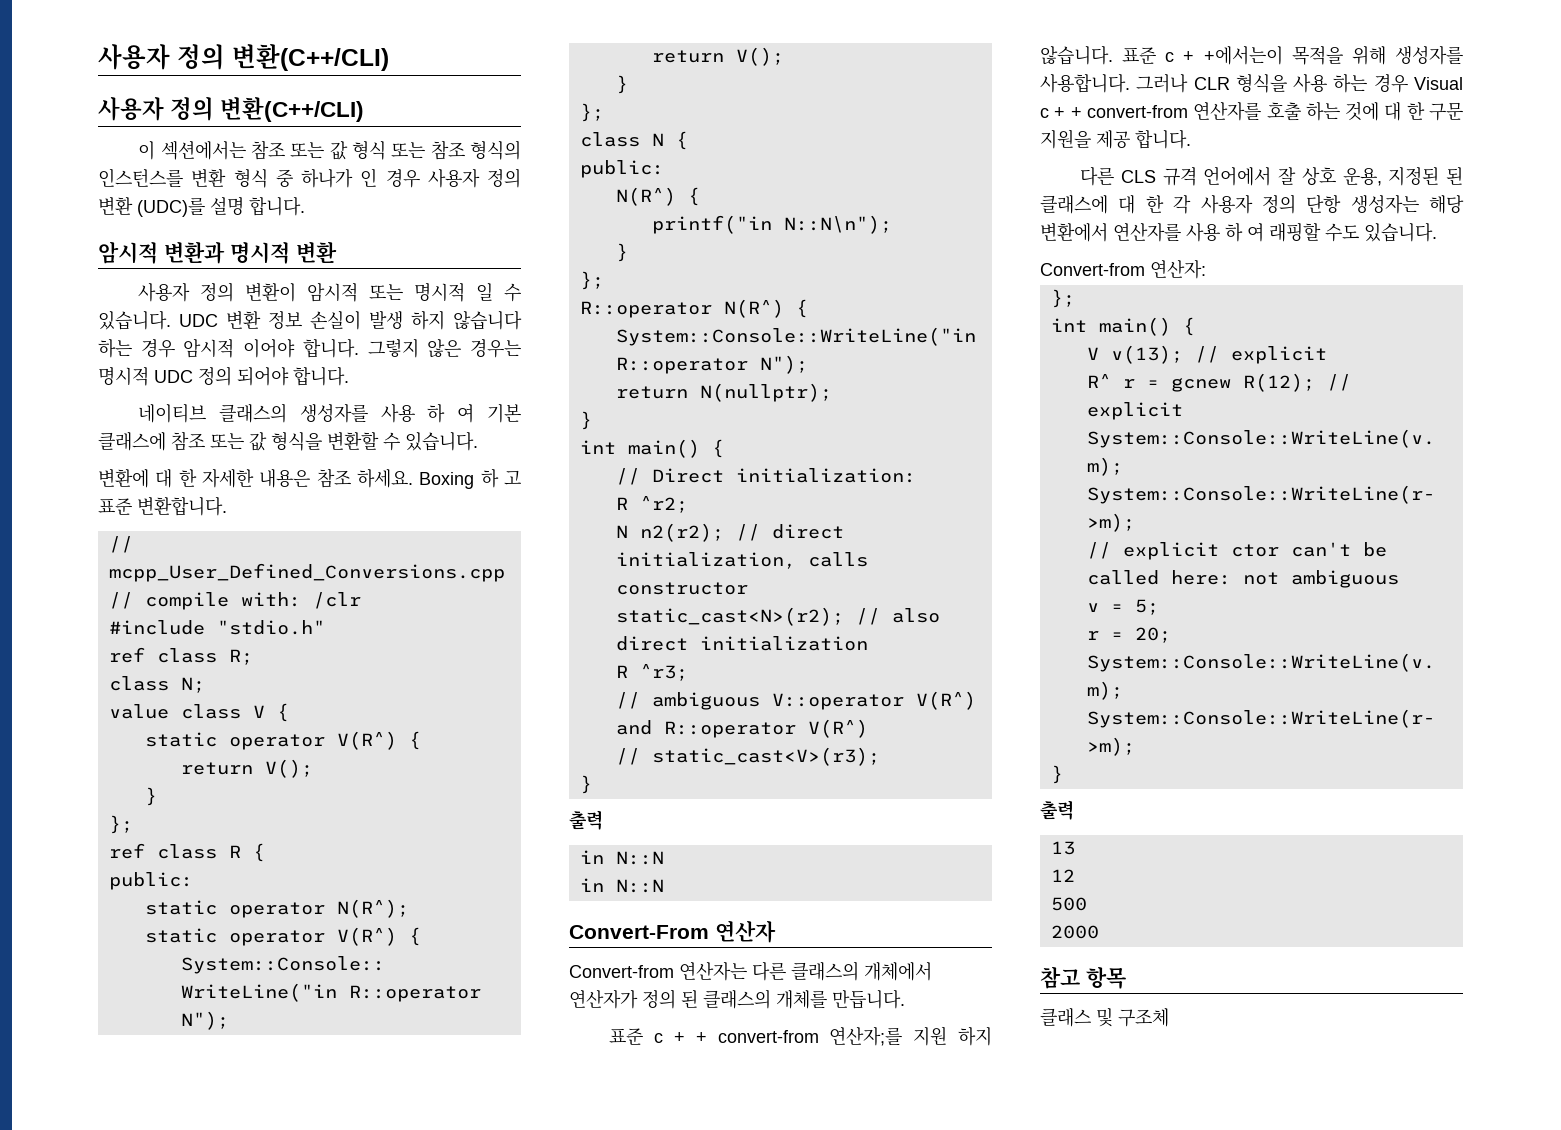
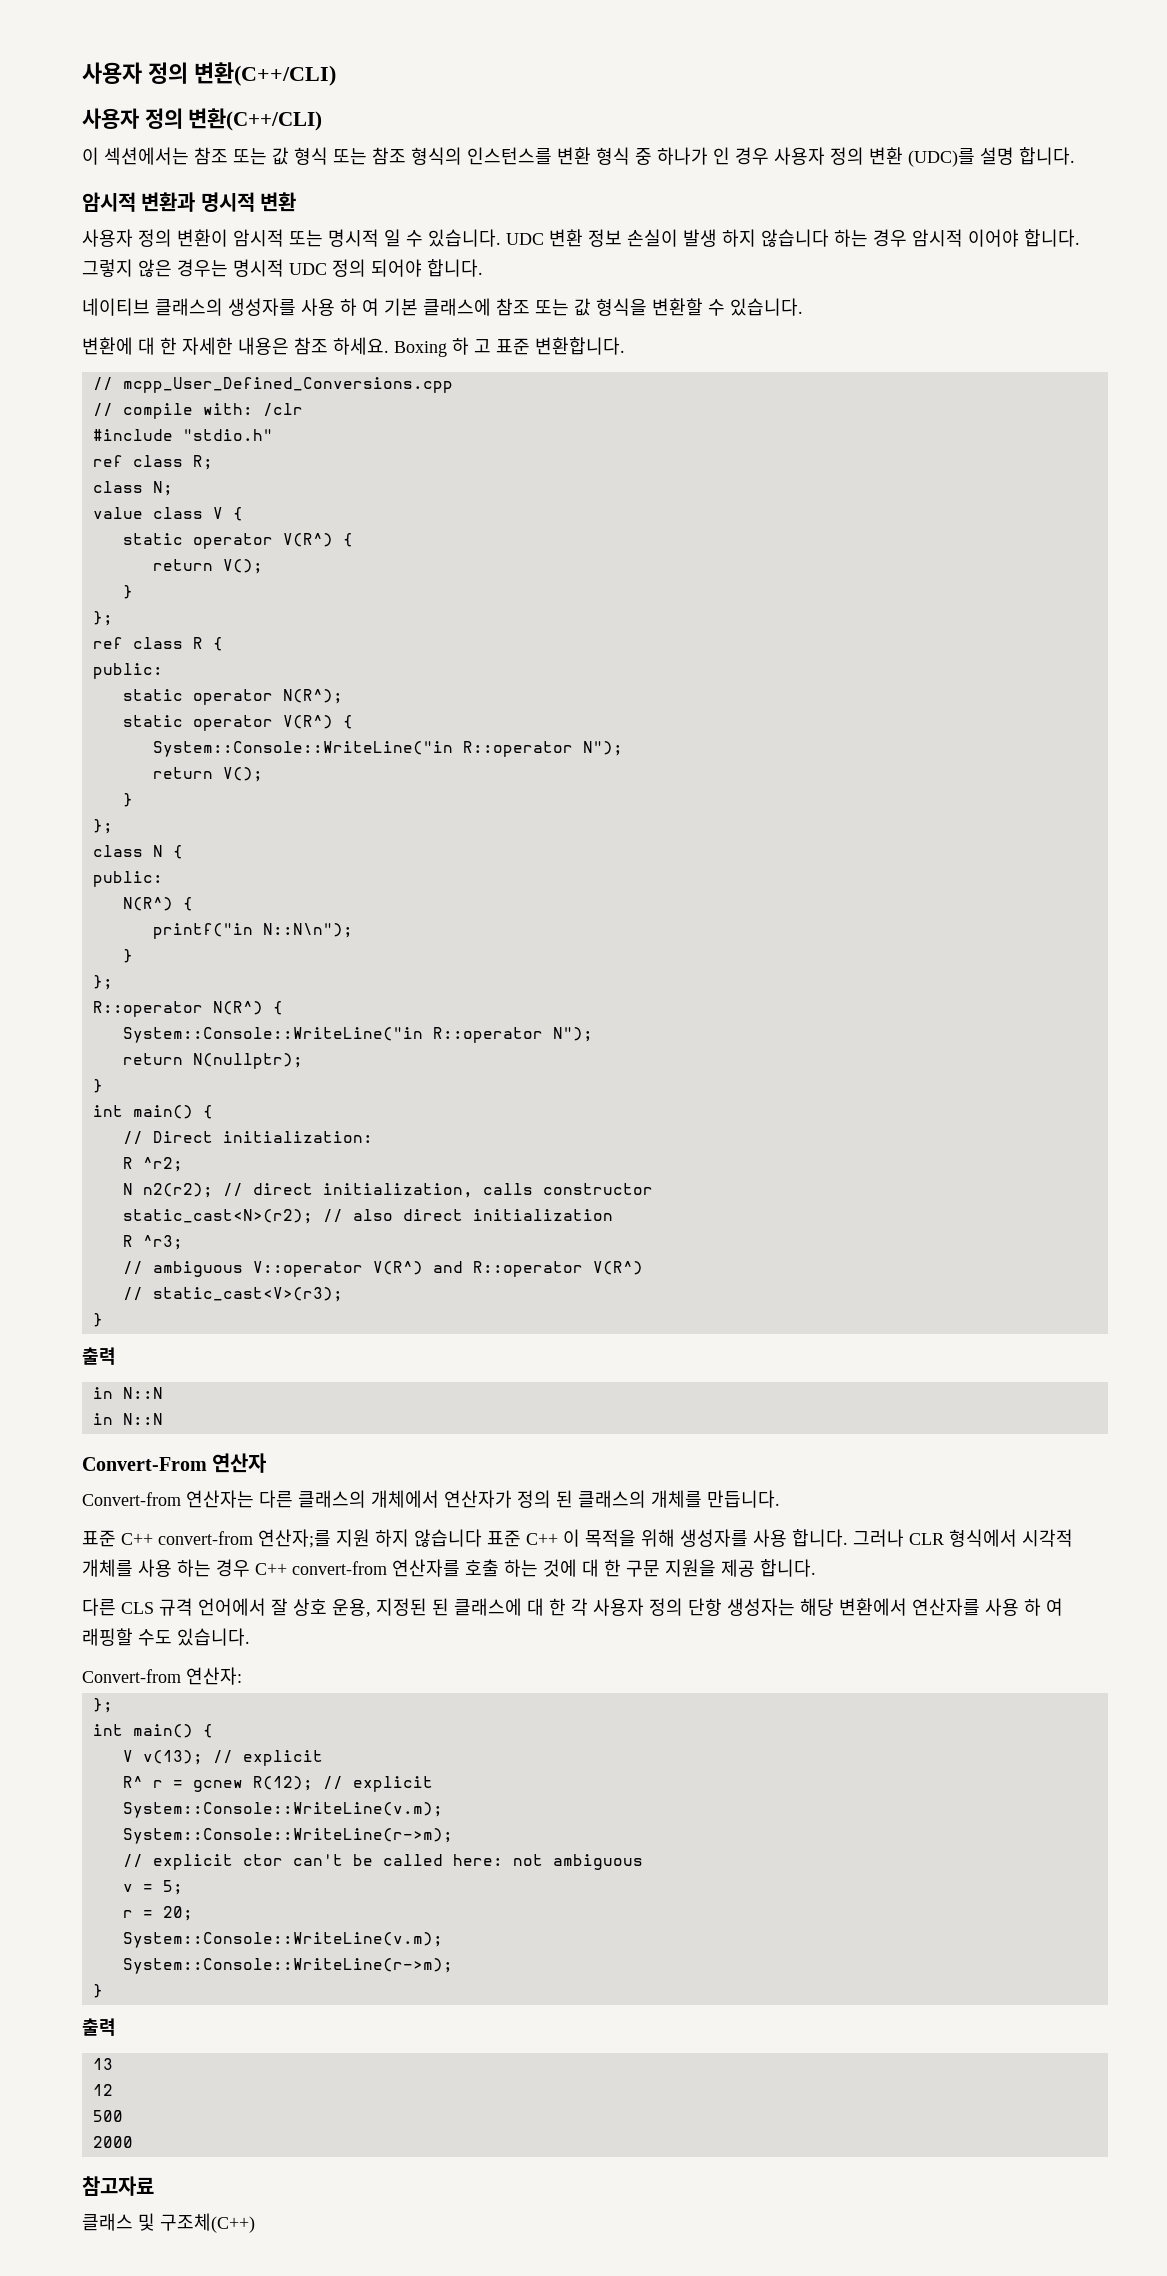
- 표준 c + + convert-from 연산자;를 지원 하지 않습니다. 표준 c + +에서는이 목적을 위해 생성자를 사용합니다. 그러나 CLR 형식을 사용 하는 경우 Visual c + + convert-from 연산자를 호출 하는 것에 대 한 구문 지원을 제공 합니다.
+ 표준 C++ convert-from 연산자;를 지원 하지 않습니다 표준 C++ 이 목적을 위해 생성자를 사용 합니다. 그러나 CLR 형식에서 시각적 개체를 사용 하는 경우 C++ convert-from 연산자를 호출 하는 것에 대 한 구문 지원을 제공 합니다.
- 참고 항목
+ 참고자료
- 클래스 및 구조체
+ 클래스 및 구조체(C++)

